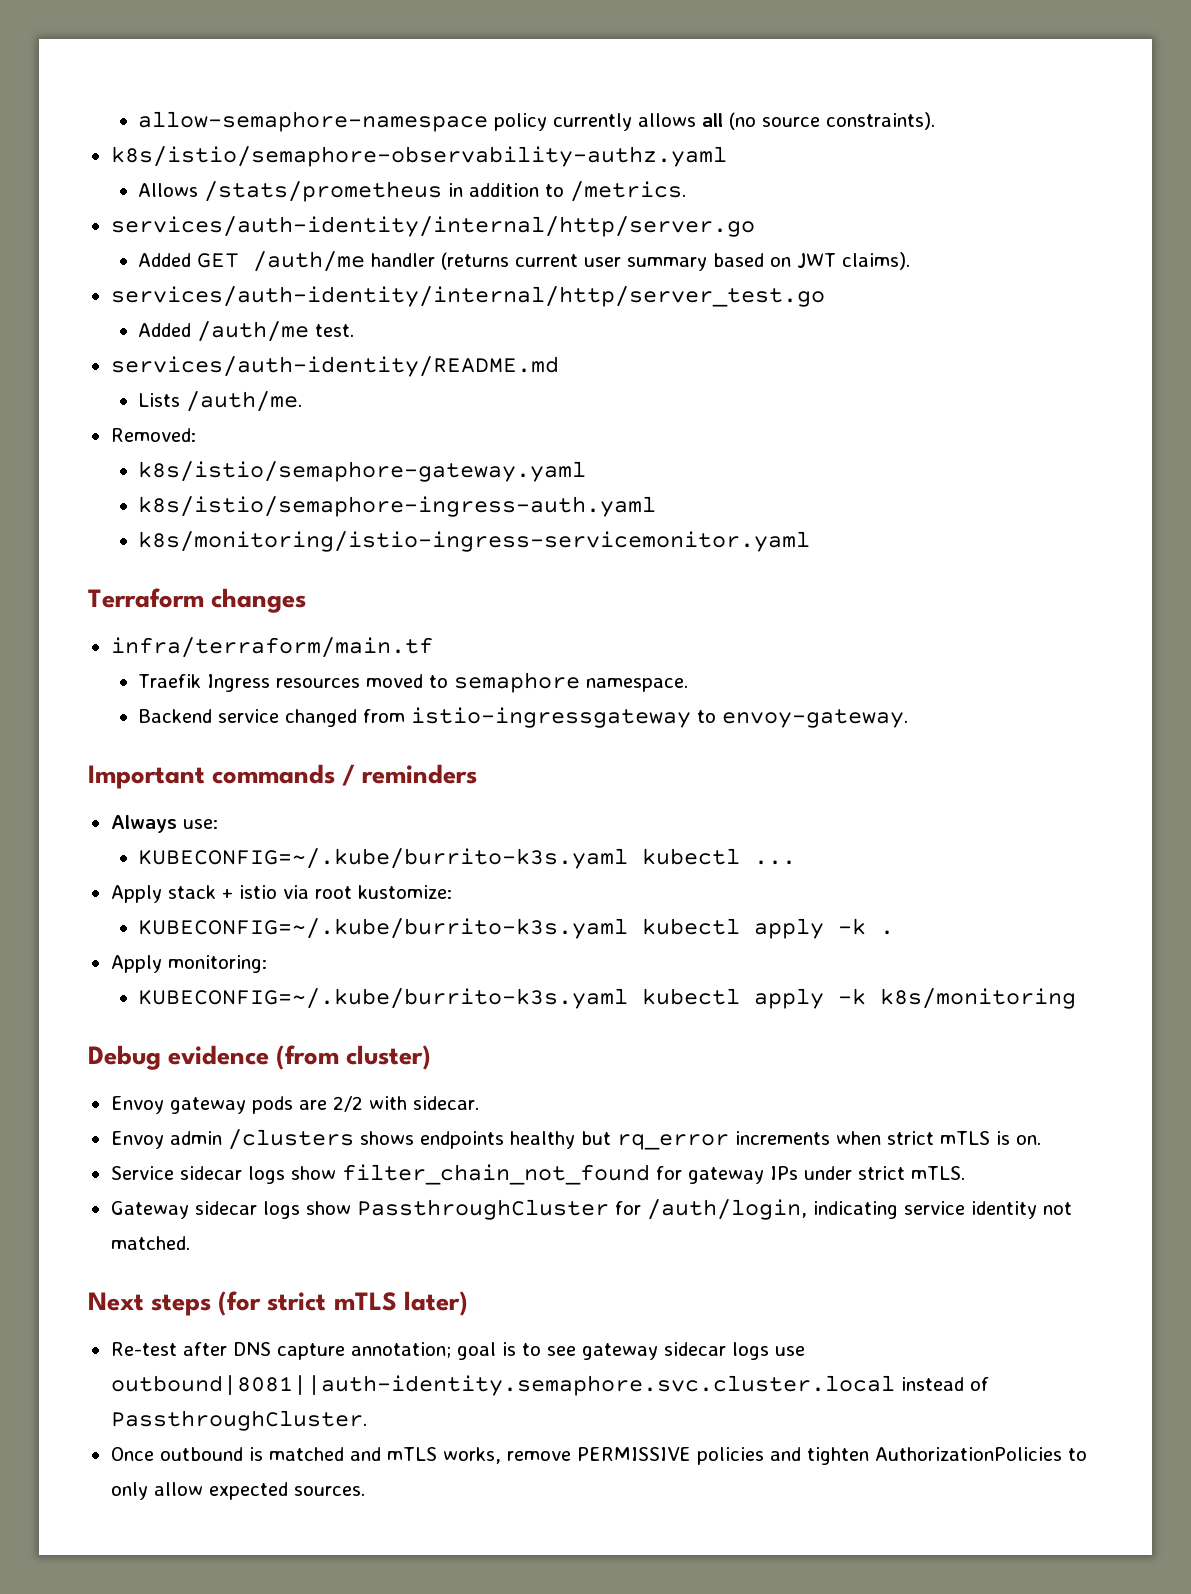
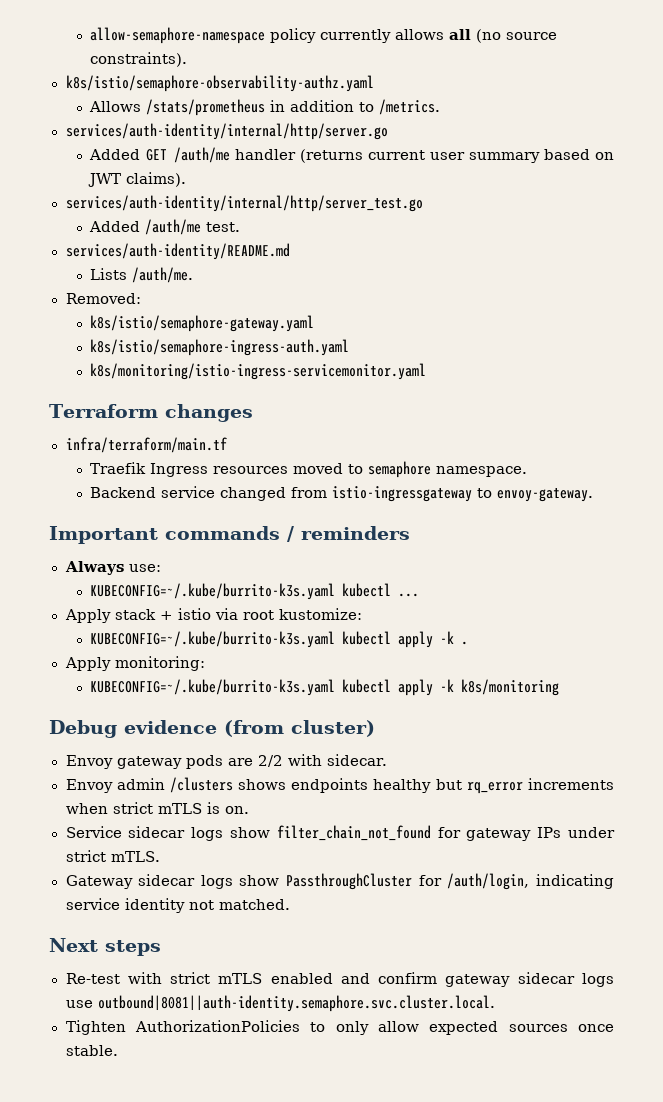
- Next steps (for strict mTLS later)
- Re-test after DNS capture annotation; goal is to see gateway sidecar logs use outbound|8081||auth-identity.semaphore.svc.cluster.local instead of PassthroughCluster.
- Once outbound is matched and mTLS works, remove PERMISSIVE policies and tighten AuthorizationPolicies to only allow expected sources.
+ Next steps
+ Re-test with strict mTLS enabled and confirm gateway sidecar logs use outbound|8081||auth-identity.semaphore.svc.cluster.local.
+ Tighten AuthorizationPolicies to only allow expected sources once stable.

